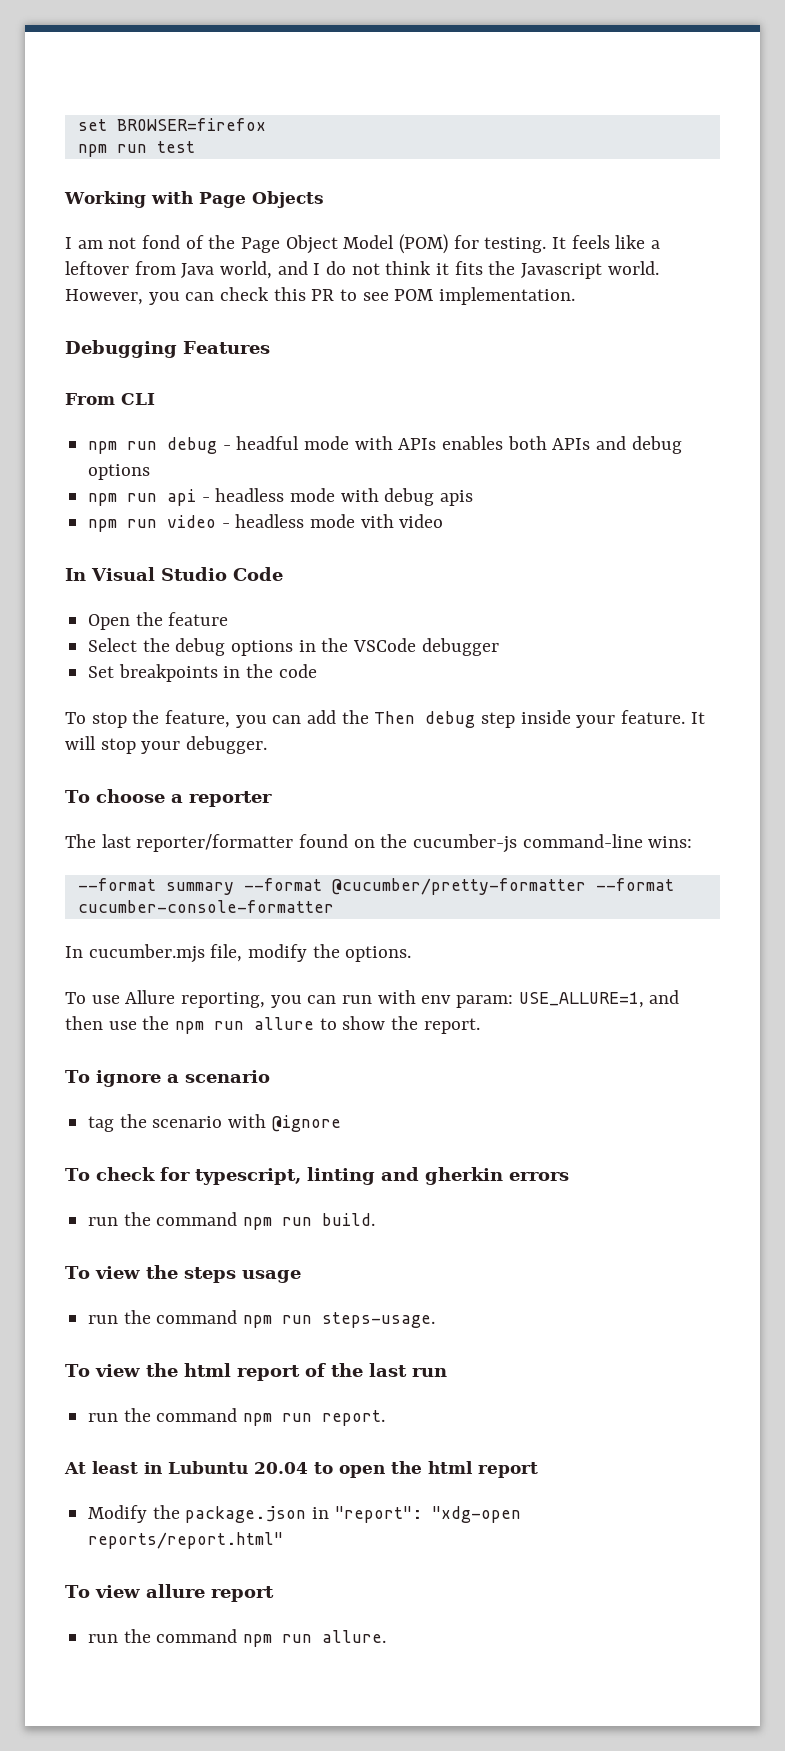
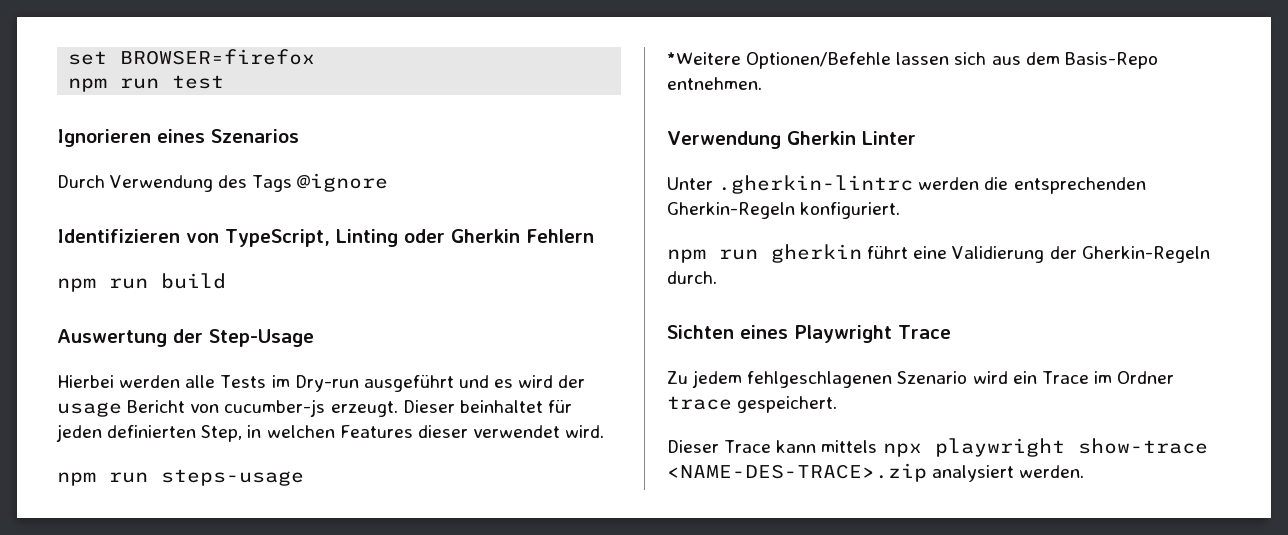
- Working with Page Objects
- I am not fond of the Page Object Model (POM) for testing. It feels like a leftover from Java world, and I do not think it fits the Javascript world. However, you can check this PR to see POM implementation.
- Debugging Features
- From CLI
- npm run debug - headful mode with APIs enables both APIs and debug options
- npm run api - headless mode with debug apis
- npm run video - headless mode vith video
- In Visual Studio Code
- Open the feature
- Select the debug options in the VSCode debugger
- Set breakpoints in the code
- To stop the feature, you can add the Then debug step inside your feature. It will stop your debugger.
- To choose a reporter
- The last reporter/formatter found on the cucumber-js command-line wins:
- --format summary --format @cucumber/pretty-formatter --format cucumber-console-formatter
- In cucumber.mjs file, modify the options.
- To use Allure reporting, you can run with env param: USE_ALLURE=1, and then use the npm run allure to show the report.
- To ignore a scenario
- tag the scenario with @ignore
- To check for typescript, linting and gherkin errors
- run the command npm run build.
- To view the steps usage
- run the command npm run steps-usage.
- To view the html report of the last run
- run the command npm run report.
- At least in Lubuntu 20.04 to open the html report
- Modify the package.json in "report": "xdg-open reports/report.html"
- To view allure report
- run the command npm run allure.
+ Ignorieren eines Szenarios
+ Durch Verwendung des Tags @ignore
+ Identifizieren von TypeScript, Linting oder Gherkin Fehlern
+ npm run build
+ Auswertung der Step-Usage
+ Hierbei werden alle Tests im Dry-run ausgeführt und es wird der usage Bericht von cucumber-js erzeugt. Dieser beinhaltet für jeden definierten Step, in welchen Features dieser verwendet wird.
+ npm run steps-usage
+ *Weitere Optionen/Befehle lassen sich aus dem Basis-Repo entnehmen.
+ Verwendung Gherkin Linter
+ Unter .gherkin-lintrc werden die entsprechenden Gherkin-Regeln konfiguriert.
+ npm run gherkin führt eine Validierung der Gherkin-Regeln durch.
+ Sichten eines Playwright Trace
+ Zu jedem fehlgeschlagenen Szenario wird ein Trace im Ordner trace gespeichert.
+ Dieser Trace kann mittels npx playwright show-trace <NAME-DES-TRACE>.zip analysiert werden.

